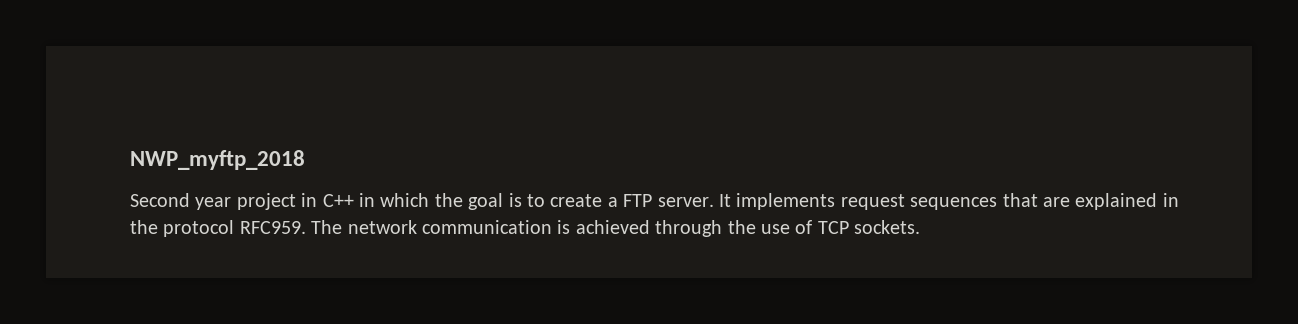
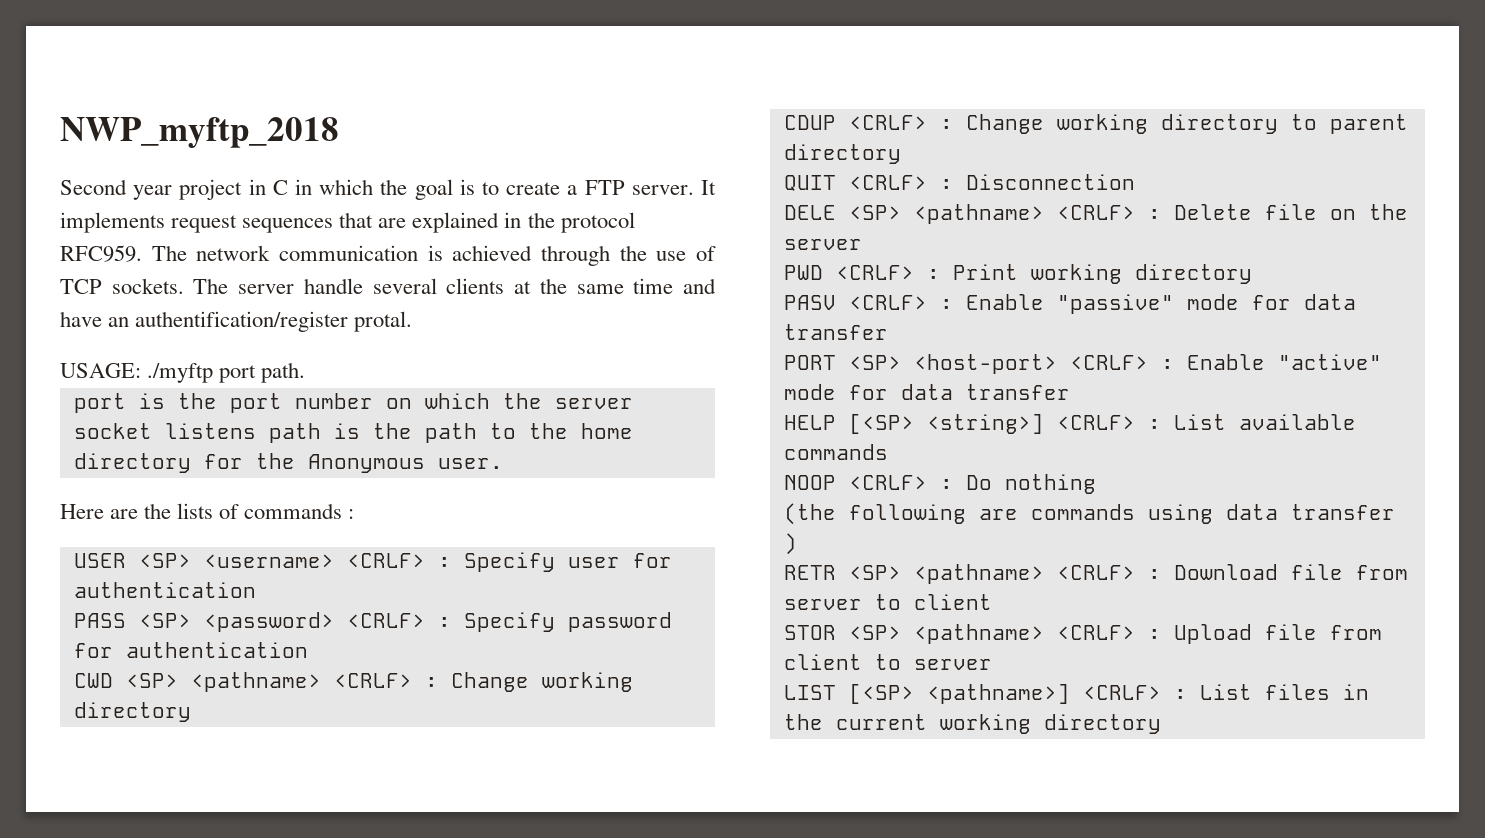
- Second year project in C++ in which the goal is to create a FTP server.
+ Second year project in C in which the goal is to create a FTP server.
+ The server handle several clients at the same time and have an authentification/register protal.
+ USAGE: ./myftp port path.
+ port is the port number on which the server socket listens path is the path to the home directory for the Anonymous user.
+ Here are the lists of commands :
+ USER <SP> <username> <CRLF> : Specify user for authentication
+ PASS <SP> <password> <CRLF> : Specify password for authentication
+ CWD <SP> <pathname> <CRLF> : Change working directory
+ CDUP <CRLF> : Change working directory to parent directory
+ QUIT <CRLF> : Disconnection
+ DELE <SP> <pathname> <CRLF> : Delete file on the server
+ PWD <CRLF> : Print working directory
+ PASV <CRLF> : Enable "passive" mode for data transfer
+ PORT <SP> <host-port> <CRLF> : Enable "active" mode for data transfer
+ HELP [<SP> <string>] <CRLF> : List available commands
+ NOOP <CRLF> : Do nothing
+ (the following are commands using data transfer )
+ RETR <SP> <pathname> <CRLF> : Download file from server to client
+ STOR <SP> <pathname> <CRLF> : Upload file from client to server
+ LIST [<SP> <pathname>] <CRLF> : List files in the current working directory

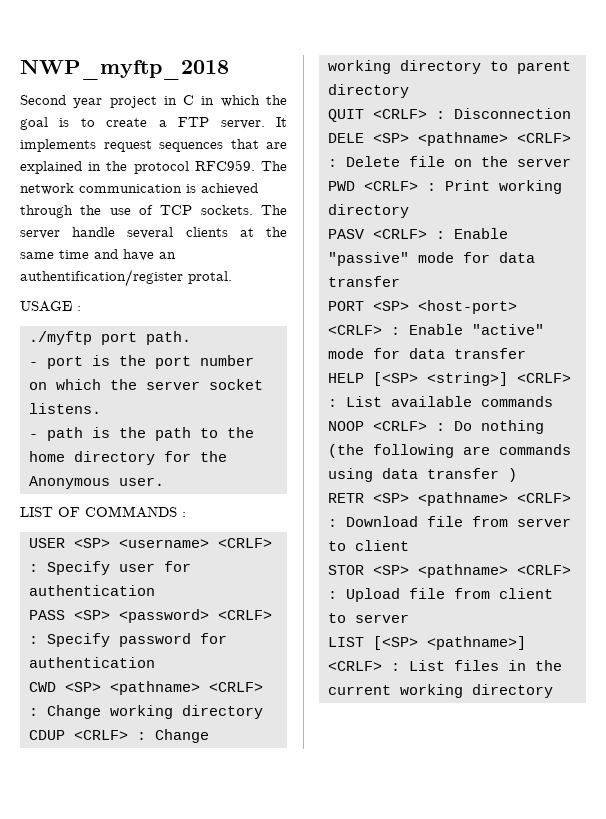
- USAGE: ./myftp port path.
+ USAGE :
+ ./myftp port path.
- port is the port number on which the server socket listens path is the path to the home directory for the Anonymous user.
+ - port is the port number on which the server socket listens.
+ - path is the path to the home directory for the Anonymous user.
- Here are the lists of commands :
+ LIST OF COMMANDS :

